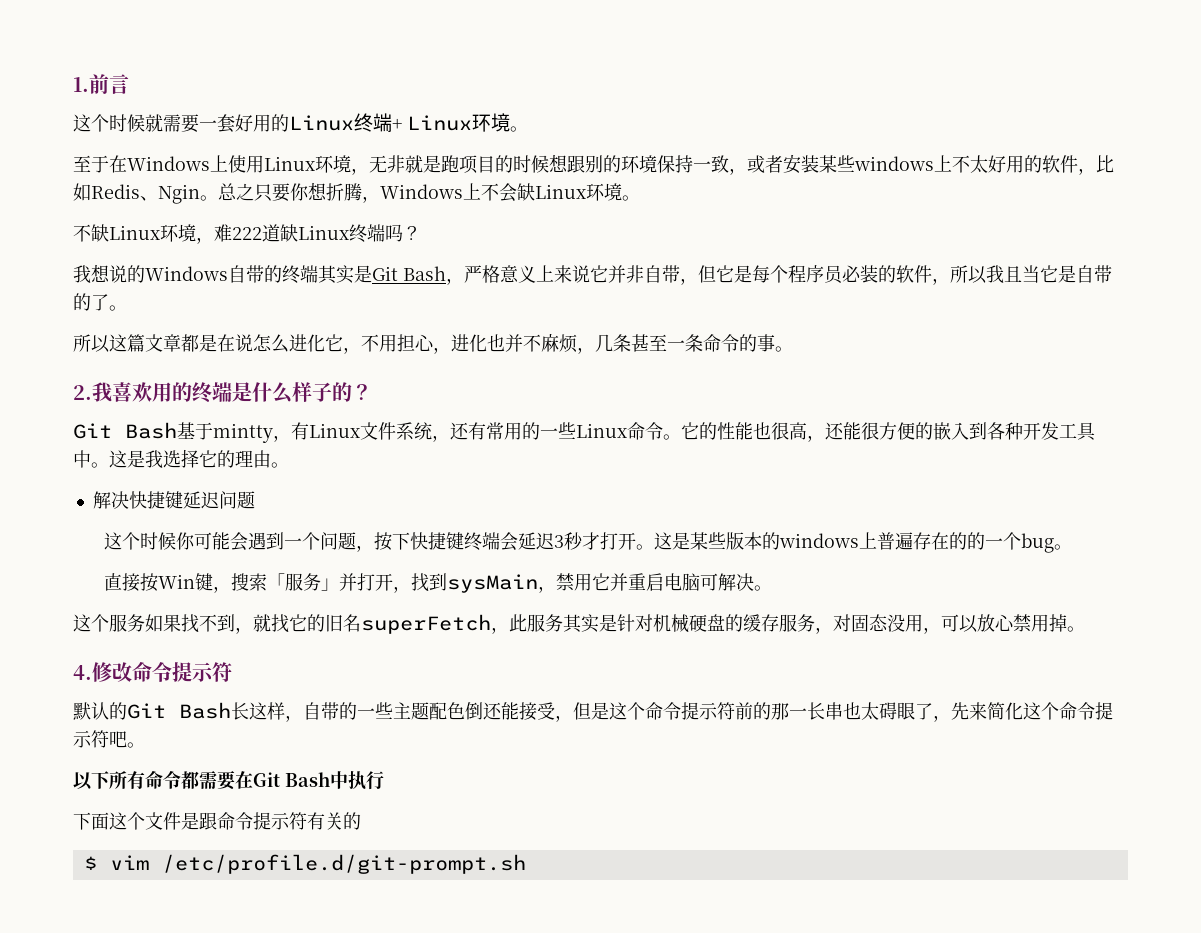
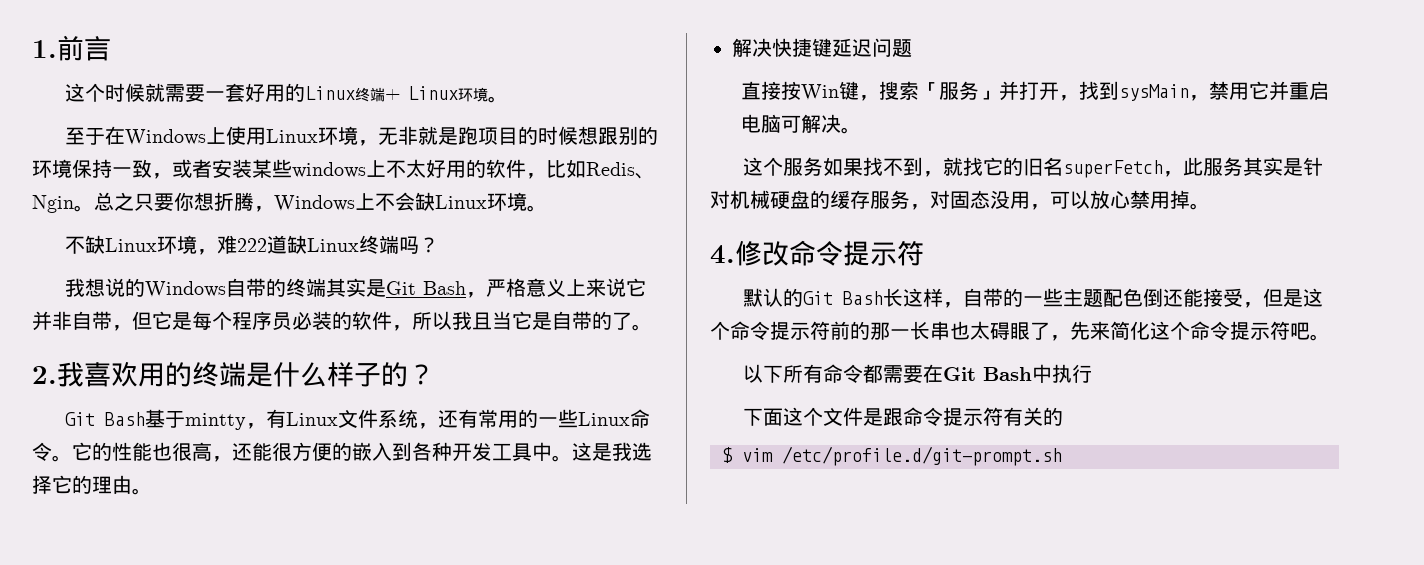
- 所以这篇文章都是在说怎么进化它，不用担心，进化也并不麻烦，几条甚至一条命令的事。
- 这个时候你可能会遇到一个问题，按下快捷键终端会延迟3秒才打开。这是某些版本的windows上普遍存在的的一个bug。

